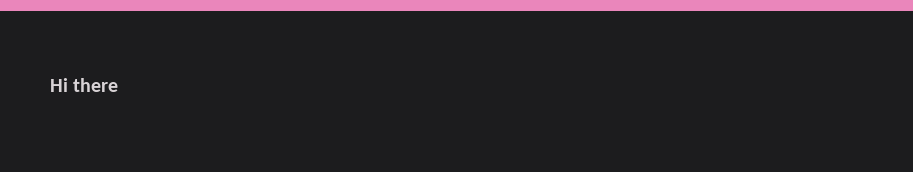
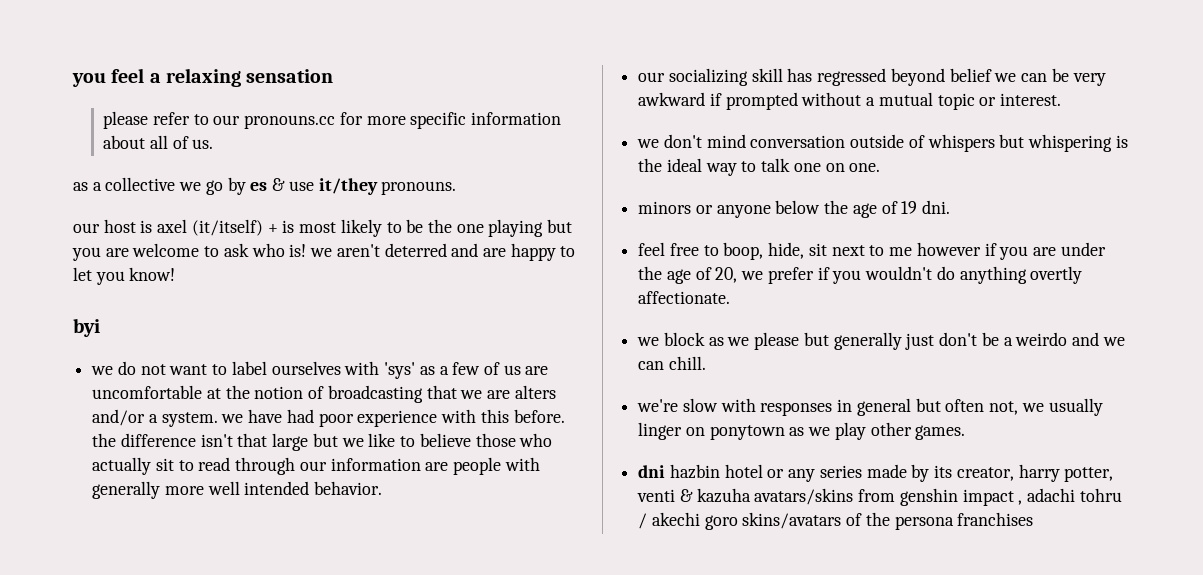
- Hi there
+ you feel a relaxing sensation
+ please refer to our pronouns.cc for more specific information about all of us.
+ as a collective we go by es & use it/they pronouns.
+ our host is axel (it/itself) + is most likely to be the one playing but you are welcome to ask who is! we aren't deterred and are happy to let you know!
+ byi
+ we do not want to label ourselves with 'sys' as a few of us are uncomfortable at the notion of broadcasting that we are alters and/or a system. we have had poor experience with this before. the difference isn't that large but we like to believe those who actually sit to read through our information are people with generally more well intended behavior.
+ our socializing skill has regressed beyond belief we can be very awkward if prompted without a mutual topic or interest.
+ we don't mind conversation outside of whispers but whispering is the ideal way to talk one on one.
+ minors or anyone below the age of 19 dni.
+ feel free to boop, hide, sit next to me however if you are under the age of 20, we prefer if you wouldn't do anything overtly affectionate.
+ we block as we please but generally just don't be a weirdo and we can chill.
+ we're slow with responses in general but often not, we usually linger on ponytown as we play other games.
+ dni hazbin hotel or any series made by its creator, harry potter, venti & kazuha avatars/skins from genshin impact , adachi tohru / akechi goro skins/avatars of the persona franchises

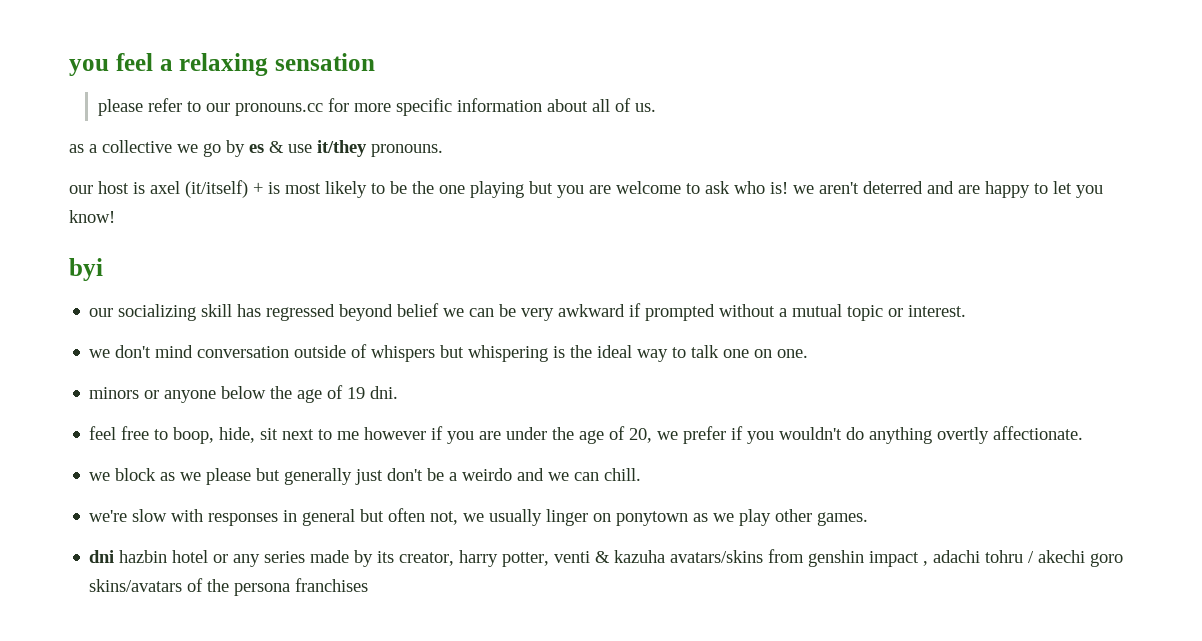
- we do not want to label ourselves with 'sys' as a few of us are uncomfortable at the notion of broadcasting that we are alters and/or a system. we have had poor experience with this before. the difference isn't that large but we like to believe those who actually sit to read through our information are people with generally more well intended behavior.

